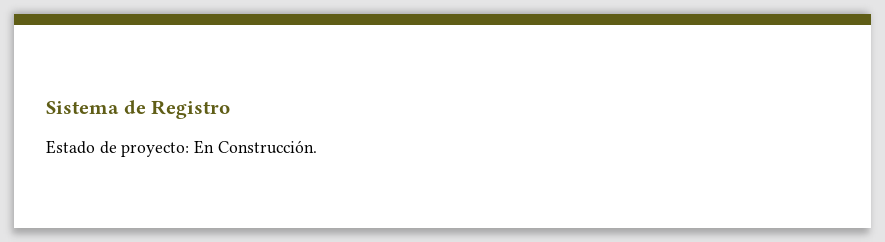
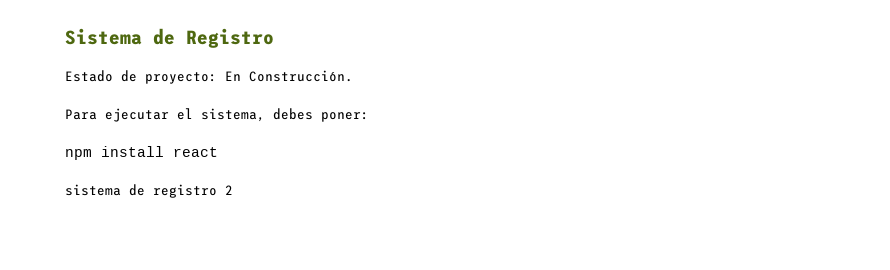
+ Para ejecutar el sistema, debes poner:
+ npm install react
+ sistema de registro 2

